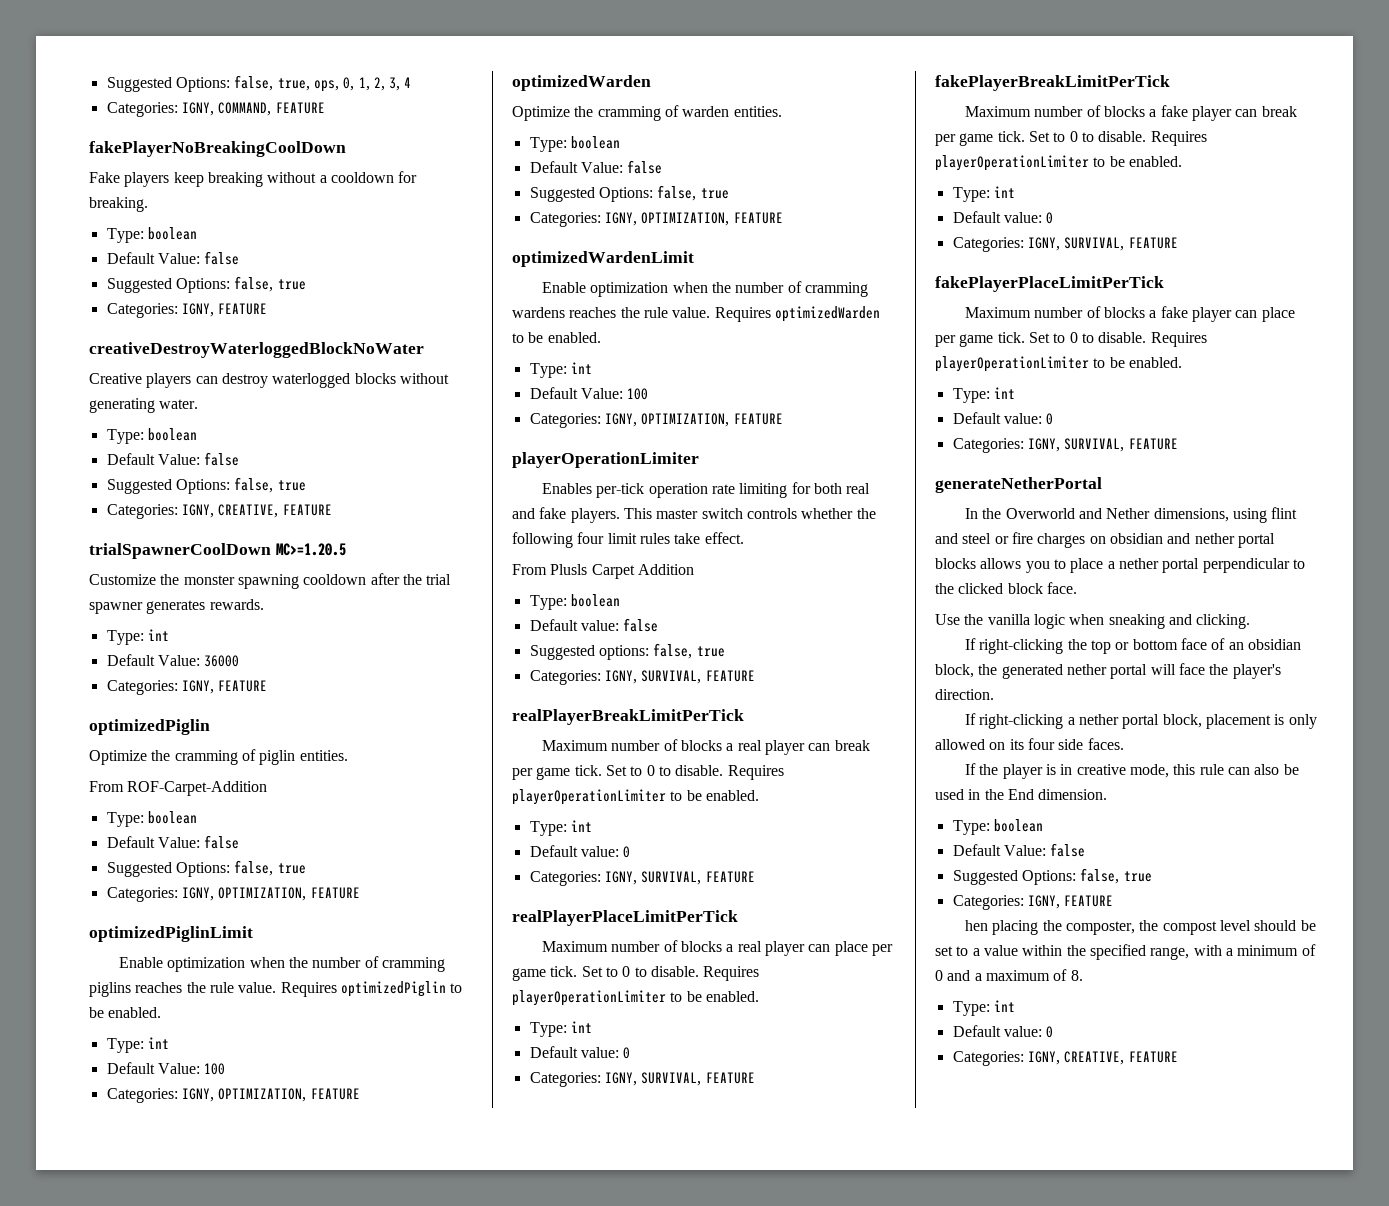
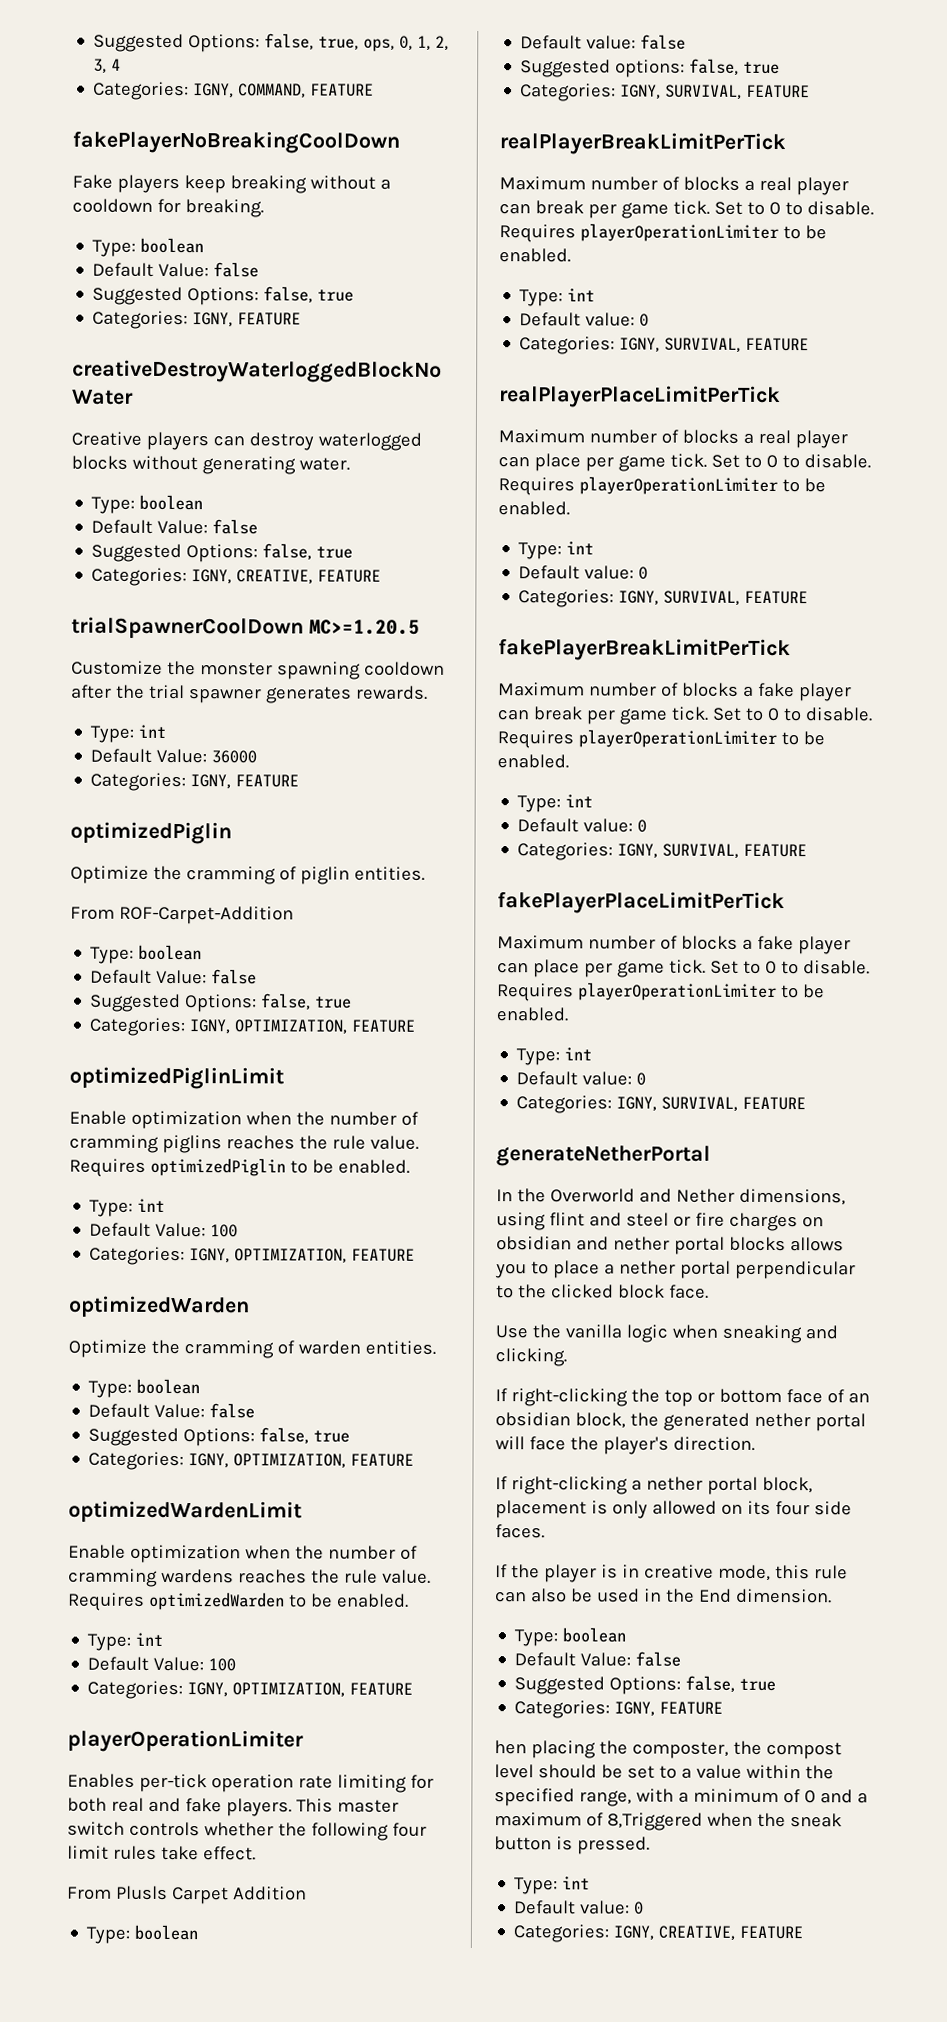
- hen placing the composter, the compost level should be set to a value within the specified range, with a minimum of 0 and a maximum of 8.
+ hen placing the composter, the compost level should be set to a value within the specified range, with a minimum of 0 and a maximum of 8,Triggered when the sneak button is pressed.

